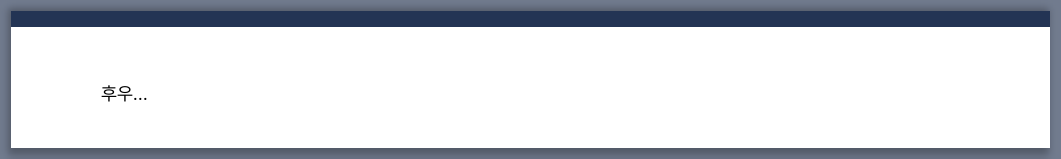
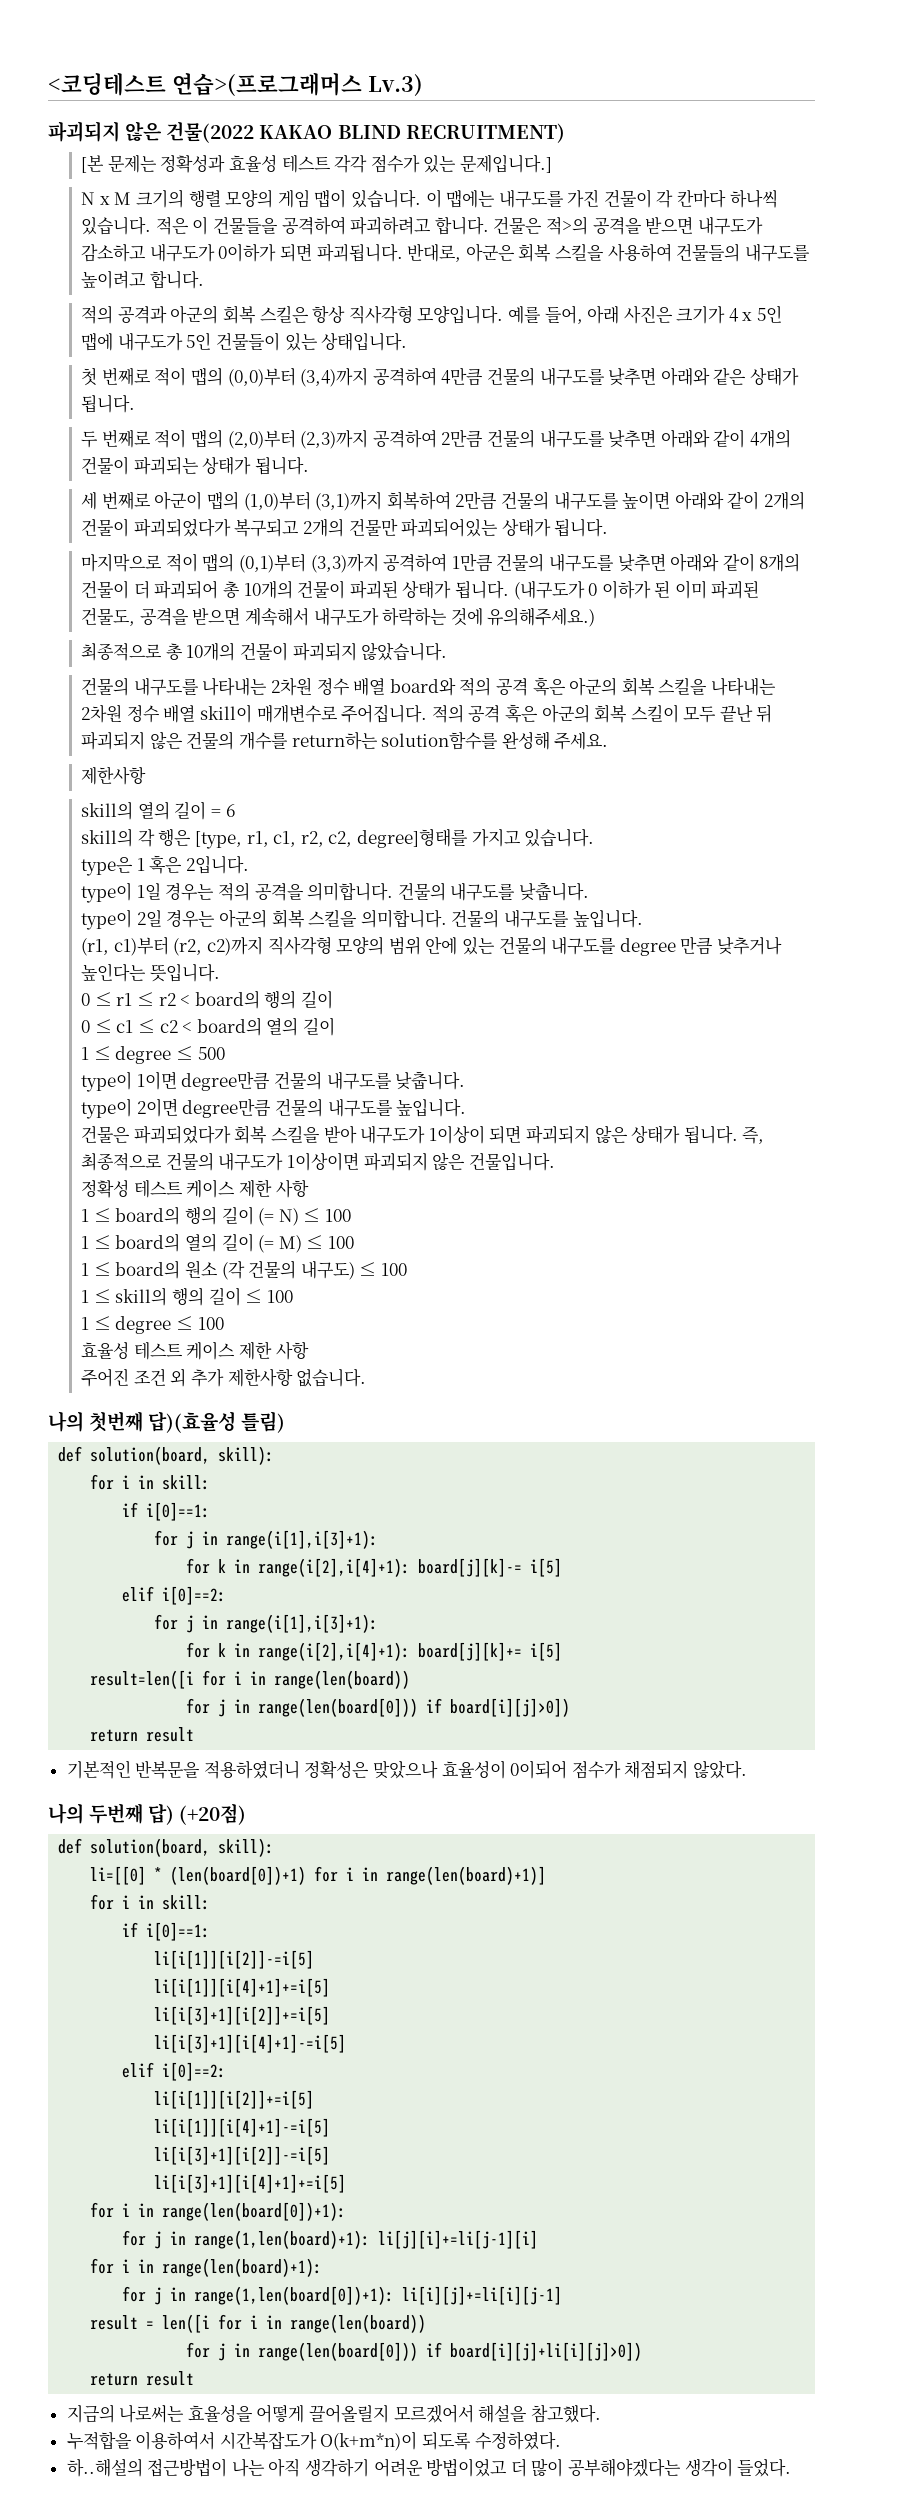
- 후우...
+ <코딩테스트 연습>(프로그래머스 Lv.3)
+ 파괴되지 않은 건물(2022 KAKAO BLIND RECRUITMENT)
+ [본 문제는 정확성과 효율성 테스트 각각 점수가 있는 문제입니다.]
+ N x M 크기의 행렬 모양의 게임 맵이 있습니다. 이 맵에는 내구도를 가진 건물이 각 칸마다 하나씩 있습니다. 적은 이 건물들을 공격하여 파괴하려고 합니다. 건물은 적>의 공격을 받으면 내구도가 감소하고 내구도가 0이하가 되면 파괴됩니다. 반대로, 아군은 회복 스킬을 사용하여 건물들의 내구도를 높이려고 합니다.
+ 적의 공격과 아군의 회복 스킬은 항상 직사각형 모양입니다. 예를 들어, 아래 사진은 크기가 4 x 5인 맵에 내구도가 5인 건물들이 있는 상태입니다.
+ 첫 번째로 적이 맵의 (0,0)부터 (3,4)까지 공격하여 4만큼 건물의 내구도를 낮추면 아래와 같은 상태가 됩니다.
+ 두 번째로 적이 맵의 (2,0)부터 (2,3)까지 공격하여 2만큼 건물의 내구도를 낮추면 아래와 같이 4개의 건물이 파괴되는 상태가 됩니다.
+ 세 번째로 아군이 맵의 (1,0)부터 (3,1)까지 회복하여 2만큼 건물의 내구도를 높이면 아래와 같이 2개의 건물이 파괴되었다가 복구되고 2개의 건물만 파괴되어있는 상태가 됩니다.
+ 마지막으로 적이 맵의 (0,1)부터 (3,3)까지 공격하여 1만큼 건물의 내구도를 낮추면 아래와 같이 8개의 건물이 더 파괴되어 총 10개의 건물이 파괴된 상태가 됩니다. (내구도가 0 이하가 된 이미 파괴된 건물도, 공격을 받으면 계속해서 내구도가 하락하는 것에 유의해주세요.)
+ 최종적으로 총 10개의 건물이 파괴되지 않았습니다.
+ 건물의 내구도를 나타내는 2차원 정수 배열 board와 적의 공격 혹은 아군의 회복 스킬을 나타내는 2차원 정수 배열 skill이 매개변수로 주어집니다. 적의 공격 혹은 아군의 회복 스킬이 모두 끝난 뒤 파괴되지 않은 건물의 개수를 return하는 solution함수를 완성해 주세요.
+ 제한사항
+ skill의 열의 길이 = 6
+ skill의 각 행은 [type, r1, c1, r2, c2, degree]형태를 가지고 있습니다.
+ type은 1 혹은 2입니다.
+ type이 1일 경우는 적의 공격을 의미합니다. 건물의 내구도를 낮춥니다.
+ type이 2일 경우는 아군의 회복 스킬을 의미합니다. 건물의 내구도를 높입니다.
+ (r1, c1)부터 (r2, c2)까지 직사각형 모양의 범위 안에 있는 건물의 내구도를 degree 만큼 낮추거나 높인다는 뜻입니다.
+ 0 ≤ r1 ≤ r2 < board의 행의 길이
+ 0 ≤ c1 ≤ c2 < board의 열의 길이
+ 1 ≤ degree ≤ 500
+ type이 1이면 degree만큼 건물의 내구도를 낮춥니다.
+ type이 2이면 degree만큼 건물의 내구도를 높입니다.
+ 건물은 파괴되었다가 회복 스킬을 받아 내구도가 1이상이 되면 파괴되지 않은 상태가 됩니다. 즉, 최종적으로 건물의 내구도가 1이상이면 파괴되지 않은 건물입니다.
+ 정확성 테스트 케이스 제한 사항
+ 1 ≤ board의 행의 길이 (= N) ≤ 100
+ 1 ≤ board의 열의 길이 (= M) ≤ 100
+ 1 ≤ board의 원소 (각 건물의 내구도) ≤ 100
+ 1 ≤ skill의 행의 길이 ≤ 100
+ 1 ≤ degree ≤ 100
+ 효율성 테스트 케이스 제한 사항
+ 주어진 조건 외 추가 제한사항 없습니다.
+ 나의 첫번째 답)(효율성 틀림)
+ def solution(board, skill):
+ for i in skill:
+ if i[0]==1:
+ for j in range(i[1],i[3]+1):
+ for k in range(i[2],i[4]+1): board[j][k]-= i[5]
+ elif i[0]==2:
+ for j in range(i[1],i[3]+1):
+ for k in range(i[2],i[4]+1): board[j][k]+= i[5]
+ result=len([i for i in range(len(board))
+ for j in range(len(board[0])) if board[i][j]>0])
+ return result
+ 기본적인 반복문을 적용하였더니 정확성은 맞았으나 효율성이 0이되어 점수가 채점되지 않았다.
+ 나의 두번째 답) (+20점)
+ def solution(board, skill):
+ li=[[0] * (len(board[0])+1) for i in range(len(board)+1)]
+ for i in skill:
+ if i[0]==1:
+ li[i[1]][i[2]]-=i[5]
+ li[i[1]][i[4]+1]+=i[5]
+ li[i[3]+1][i[2]]+=i[5]
+ li[i[3]+1][i[4]+1]-=i[5]
+ elif i[0]==2:
+ li[i[1]][i[2]]+=i[5]
+ li[i[1]][i[4]+1]-=i[5]
+ li[i[3]+1][i[2]]-=i[5]
+ li[i[3]+1][i[4]+1]+=i[5]
+ for i in range(len(board[0])+1):
+ for j in range(1,len(board)+1): li[j][i]+=li[j-1][i]
+ for i in range(len(board)+1):
+ for j in range(1,len(board[0])+1): li[i][j]+=li[i][j-1]
+ result = len([i for i in range(len(board))
+ for j in range(len(board[0])) if board[i][j]+li[i][j]>0])
+ return result
+ 지금의 나로써는 효율성을 어떻게 끌어올릴지 모르겠어서 해설을 참고했다.
+ 누적합을 이용하여서 시간복잡도가 O(k+m*n)이 되도록 수정하였다.
+ 하..해설의 접근방법이 나는 아직 생각하기 어려운 방법이었고 더 많이 공부해야겠다는 생각이 들었다.

